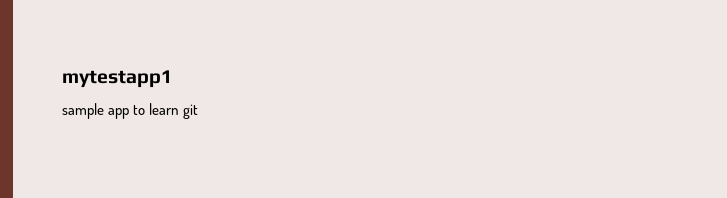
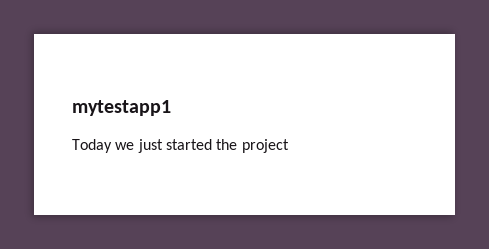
- sample app to learn git
+ Today we just started the project

